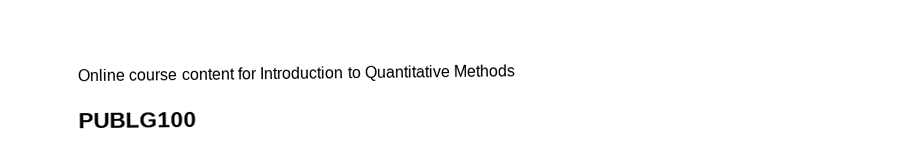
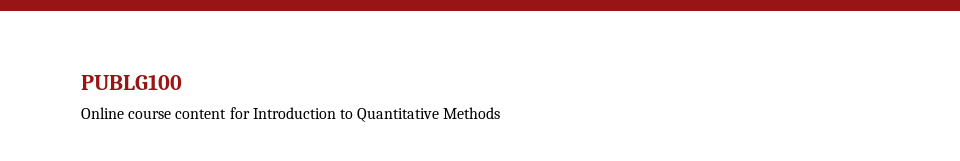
+ PUBLG100
- PUBLG100

